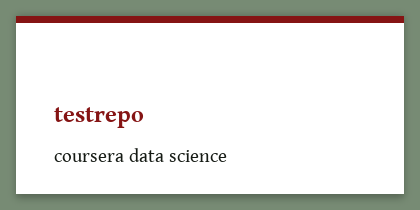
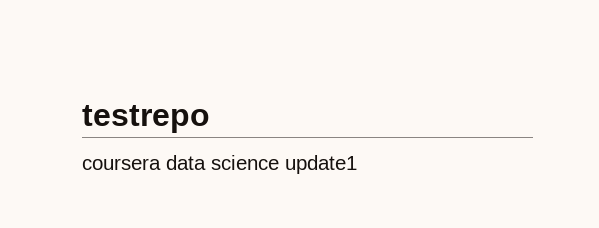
- coursera data science
+ coursera data science update1

